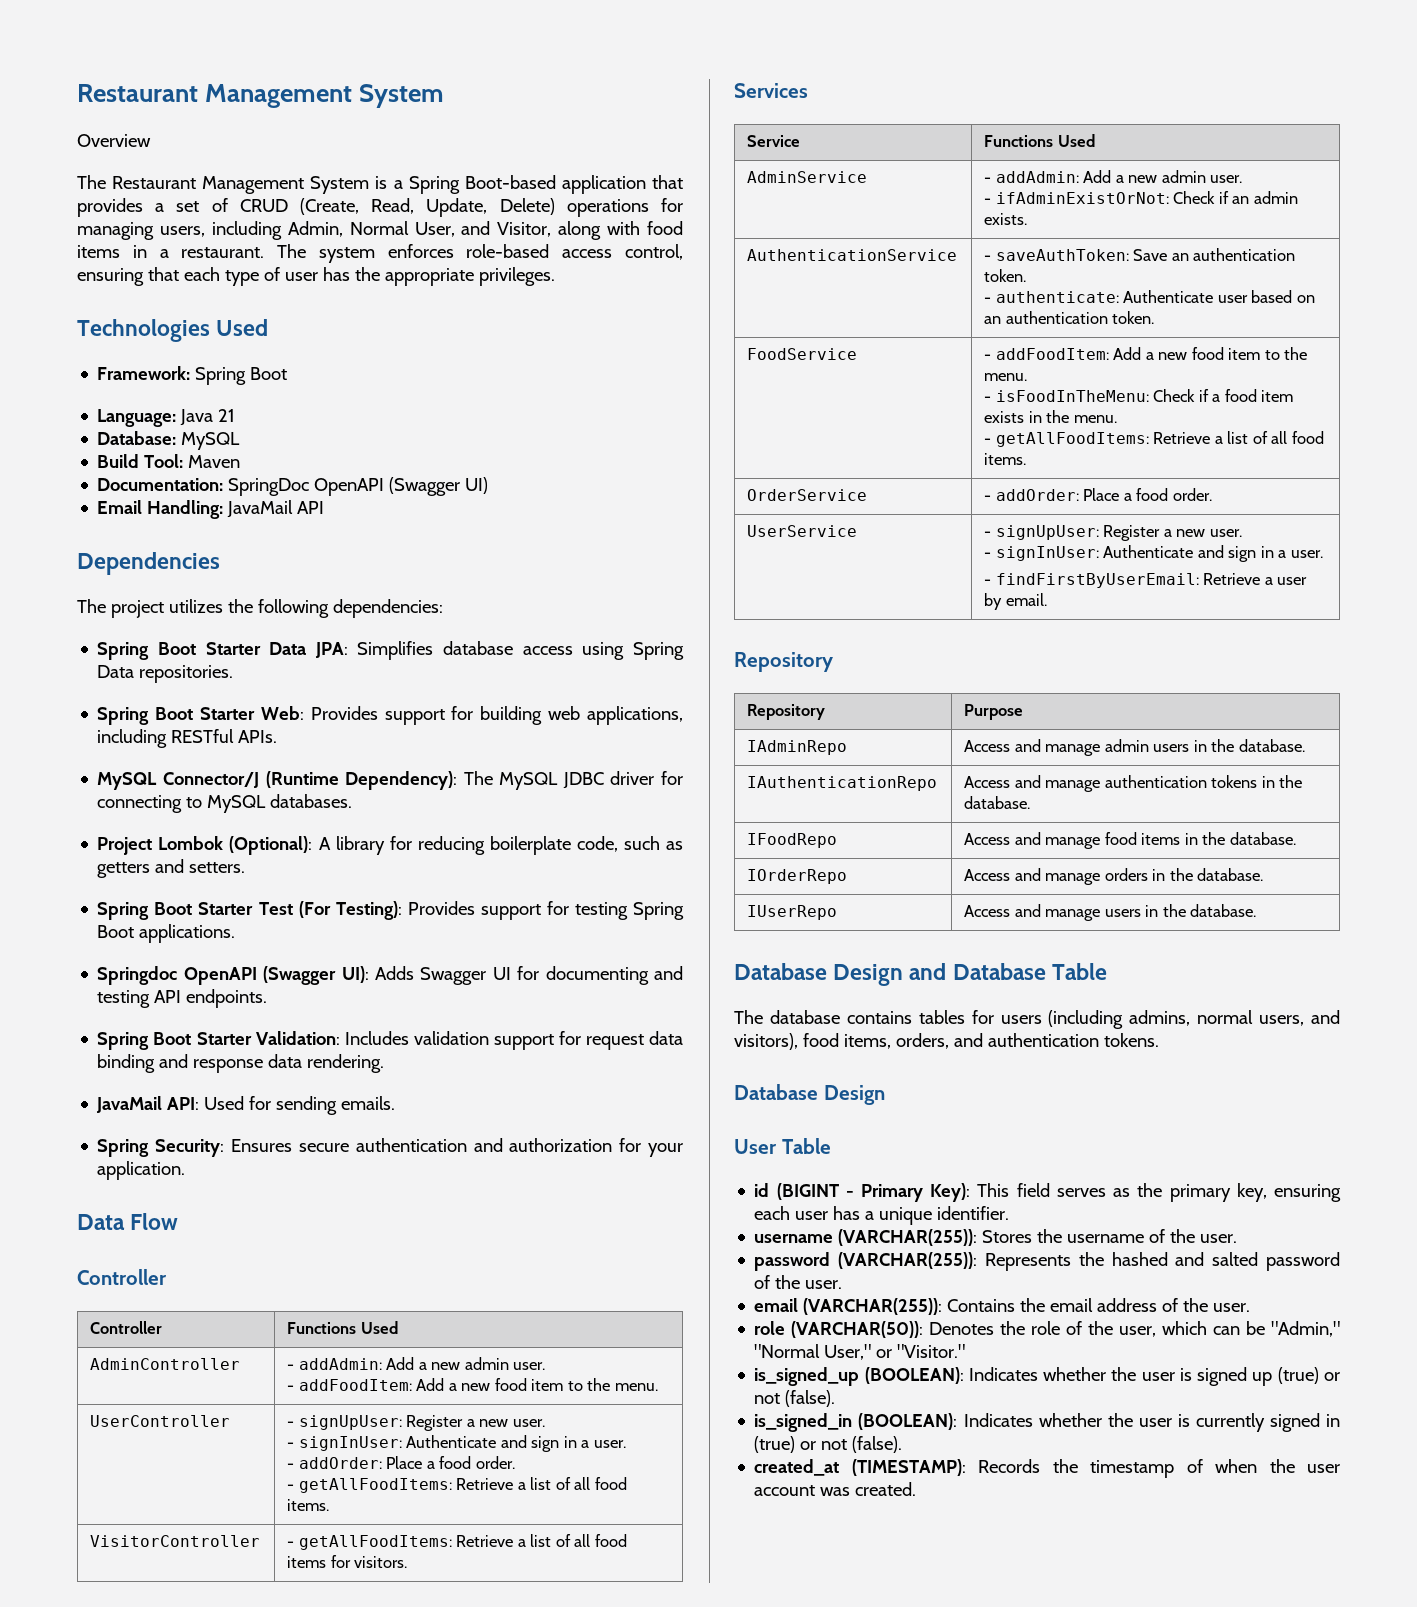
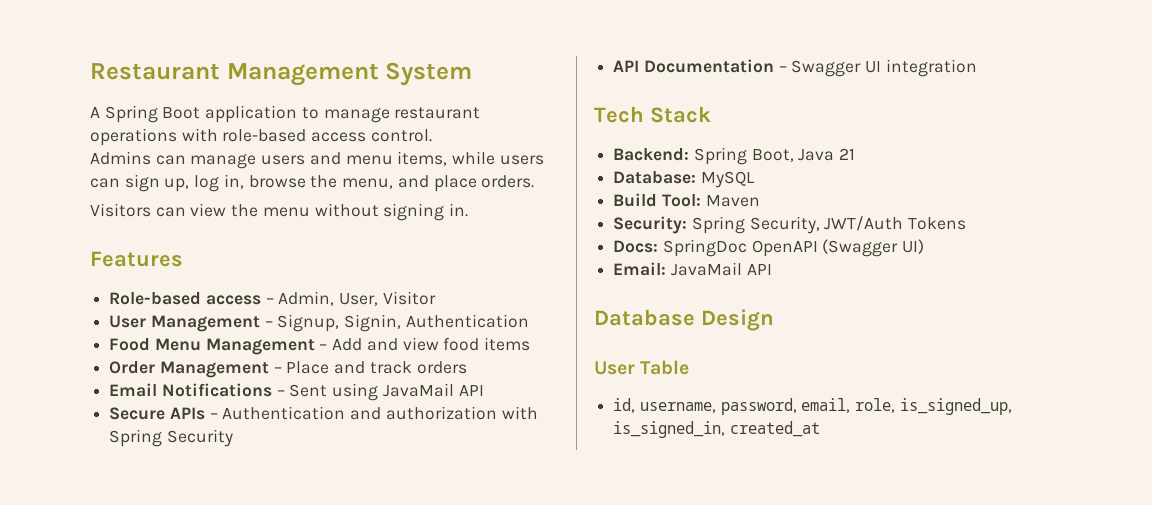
- Overview
- The Restaurant Management System is a Spring Boot-based application that provides a set of CRUD (Create, Read, Update, Delete) operations for managing users, including Admin, Normal User, and Visitor, along with food items in a restaurant. The system enforces role-based access control, ensuring that each type of user has the appropriate privileges.
- Technologies Used
- Framework: Spring Boot
- Language: Java 21
+ A Spring Boot application to manage restaurant operations with role-based access control.
+ Admins can manage users and menu items, while users can sign up, log in, browse the menu, and place orders.
+ Visitors can view the menu without signing in.
+ Features
+ Role-based access – Admin, User, Visitor
+ User Management – Signup, Signin, Authentication
+ Food Menu Management – Add and view food items
+ Order Management – Place and track orders
+ Email Notifications – Sent using JavaMail API
+ Secure APIs – Authentication and authorization with Spring Security
+ API Documentation – Swagger UI integration
+ Tech Stack
+ Backend: Spring Boot, Java 21
- Documentation: SpringDoc OpenAPI (Swagger UI)
+ Security: Spring Security, JWT/Auth Tokens
+ Docs: SpringDoc OpenAPI (Swagger UI)
- Email Handling: JavaMail API
- Dependencies
- The project utilizes the following dependencies:
- Spring Boot Starter Data JPA: Simplifies database access using Spring Data repositories.
- Spring Boot Starter Web: Provides support for building web applications, including RESTful APIs.
- MySQL Connector/J (Runtime Dependency): The MySQL JDBC driver for connecting to MySQL databases.
- Project Lombok (Optional): A library for reducing boilerplate code, such as getters and setters.
- Spring Boot Starter Test (For Testing): Provides support for testing Spring Boot applications.
- Springdoc OpenAPI (Swagger UI): Adds Swagger UI for documenting and testing API endpoints.
- Spring Boot Starter Validation: Includes validation support for request data binding and response data rendering.
- JavaMail API: Used for sending emails.
- Spring Security: Ensures secure authentication and authorization for your application.
- Data Flow
- Controller
- Controller | Functions Used
- AdminController | - addAdmin: Add a new admin user.
- - addFoodItem: Add a new food item to the menu.
- UserController | - signUpUser: Register a new user.
- - signInUser: Authenticate and sign in a user.
- - addOrder: Place a food order.
- - getAllFoodItems: Retrieve a list of all food items.
- VisitorController | - getAllFoodItems: Retrieve a list of all food items for visitors.
- Services
- Service | Functions Used
- AdminService | - addAdmin: Add a new admin user.
- - ifAdminExistOrNot: Check if an admin exists.
- AuthenticationService | - saveAuthToken: Save an authentication token.
- - authenticate: Authenticate user based on an authentication token.
- FoodService | - addFoodItem: Add a new food item to the menu.
- - isFoodInTheMenu: Check if a food item exists in the menu.
- - getAllFoodItems: Retrieve a list of all food items.
- OrderService | - addOrder: Place a food order.
- UserService | - signUpUser: Register a new user.
- - signInUser: Authenticate and sign in a user.
- - findFirstByUserEmail: Retrieve a user by email.
- Repository
- Repository | Purpose
- IAdminRepo | Access and manage admin users in the database.
- IAuthenticationRepo | Access and manage authentication tokens in the database.
- IFoodRepo | Access and manage food items in the database.
- IOrderRepo | Access and manage orders in the database.
- IUserRepo | Access and manage users in the database.
- Database Design and Database Table
- The database contains tables for users (including admins, normal users, and visitors), food items, orders, and authentication tokens.
+ Email: JavaMail API
  Database Design
  User Table
- id (BIGINT - Primary Key): This field serves as the primary key, ensuring each user has a unique identifier.
- username (VARCHAR(255)): Stores the username of the user.
- password (VARCHAR(255)): Represents the hashed and salted password of the user.
- email (VARCHAR(255)): Contains the email address of the user.
- role (VARCHAR(50)): Denotes the role of the user, which can be "Admin," "Normal User," or "Visitor."
- is_signed_up (BOOLEAN): Indicates whether the user is signed up (true) or not (false).
- is_signed_in (BOOLEAN): Indicates whether the user is currently signed in (true) or not (false).
- created_at (TIMESTAMP): Records the timestamp of when the user account was created.
+ id, username, password, email, role, is_signed_up, is_signed_in, created_at

